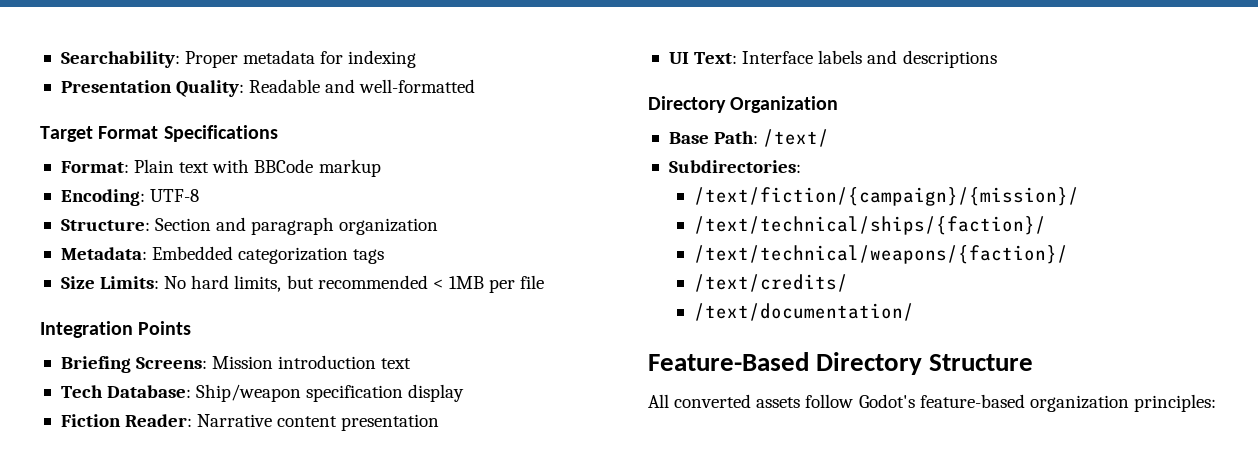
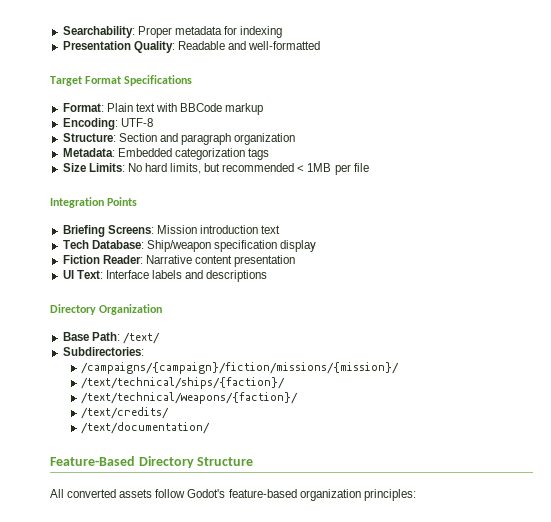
- /text/fiction/{campaign}/{mission}/
+ /campaigns/{campaign}/fiction/missions/{mission}/

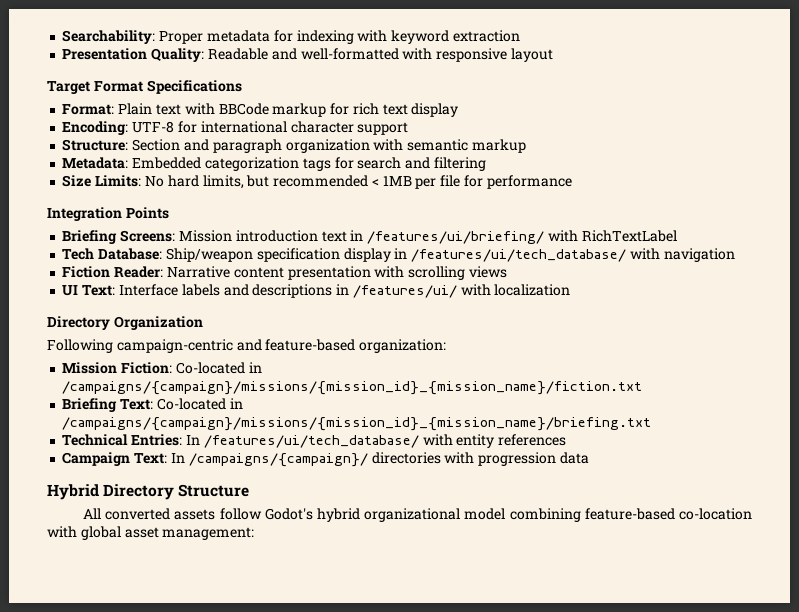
- Searchability: Proper metadata for indexing
+ Searchability: Proper metadata for indexing with keyword extraction
- Presentation Quality: Readable and well-formatted
+ Presentation Quality: Readable and well-formatted with responsive layout
- Format: Plain text with BBCode markup
- Encoding: UTF-8
+ Format: Plain text with BBCode markup for rich text display
+ Encoding: UTF-8 for international character support
- Structure: Section and paragraph organization
+ Structure: Section and paragraph organization with semantic markup
- Metadata: Embedded categorization tags
+ Metadata: Embedded categorization tags for search and filtering
- Size Limits: No hard limits, but recommended < 1MB per file
+ Size Limits: No hard limits, but recommended < 1MB per file for performance
- Briefing Screens: Mission introduction text
+ Briefing Screens: Mission introduction text in /features/ui/briefing/ with RichTextLabel
- Tech Database: Ship/weapon specification display
+ Tech Database: Ship/weapon specification display in /features/ui/tech_database/ with navigation
- Fiction Reader: Narrative content presentation
+ Fiction Reader: Narrative content presentation with scrolling views
- UI Text: Interface labels and descriptions
+ UI Text: Interface labels and descriptions in /features/ui/ with localization
  Directory Organization
- Base Path: /text/
- Subdirectories:
- /campaigns/{campaign}/fiction/missions/{mission}/
- /text/technical/ships/{faction}/
- /text/technical/weapons/{faction}/
- /text/credits/
- /text/documentation/
- Feature-Based Directory Structure
+ Following campaign-centric and feature-based organization:
+ Mission Fiction: Co-located in /campaigns/{campaign}/missions/{mission_id}_{mission_name}/fiction.txt
+ Briefing Text: Co-located in /campaigns/{campaign}/missions/{mission_id}_{mission_name}/briefing.txt
+ Technical Entries: In /features/ui/tech_database/ with entity references
+ Campaign Text: In /campaigns/{campaign}/ directories with progression data
+ Hybrid Directory Structure
- All converted assets follow Godot's feature-based organization principles:
+ All converted assets follow Godot's hybrid organizational model combining feature-based co-location with global asset management:

